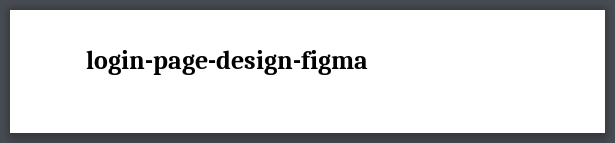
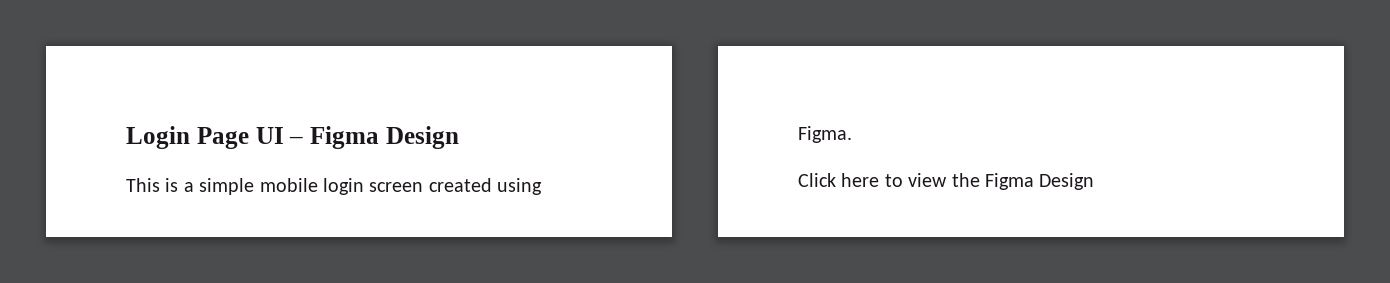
- login-page-design-figma
+ Login Page UI – Figma Design
+ This is a simple mobile login screen created using Figma.
+ Click here to view the Figma Design

